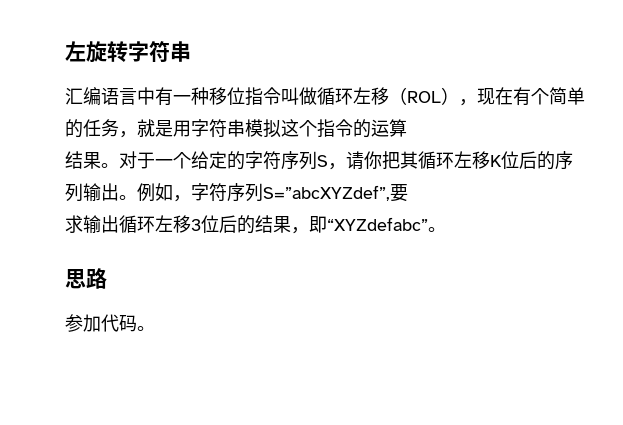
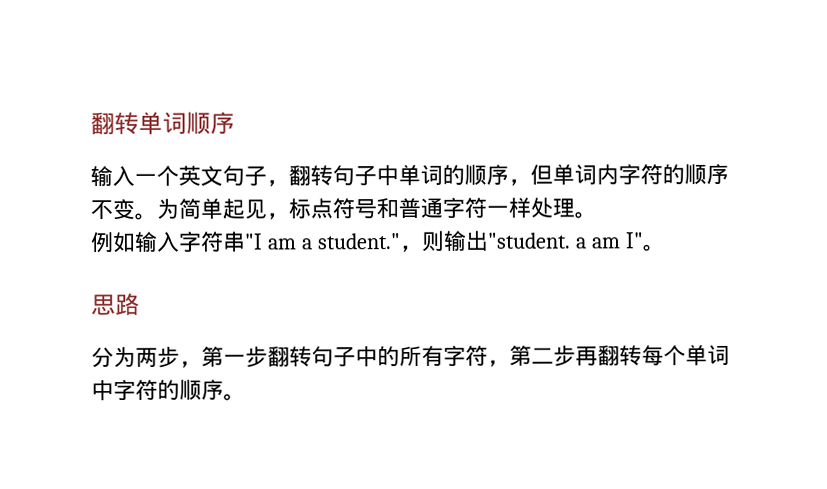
- 左旋转字符串
- 汇编语言中有一种移位指令叫做循环左移（ROL），现在有个简单的任务，就是用字符串模拟这个指令的运算
- 结果。对于一个给定的字符序列S，请你把其循环左移K位后的序列输出。例如，字符序列S=”abcXYZdef”,要
- 求输出循环左移3位后的结果，即“XYZdefabc”。
+ 翻转单词顺序
+ 输入一个英文句子，翻转句子中单词的顺序，但单词内字符的顺序不变。为简单起见，标点符号和普通字符一样处理。
+ 例如输入字符串"I am a student."，则输出"student. a am I"。
  思路
- 参加代码。
+ 分为两步，第一步翻转句子中的所有字符，第二步再翻转每个单词中字符的顺序。

